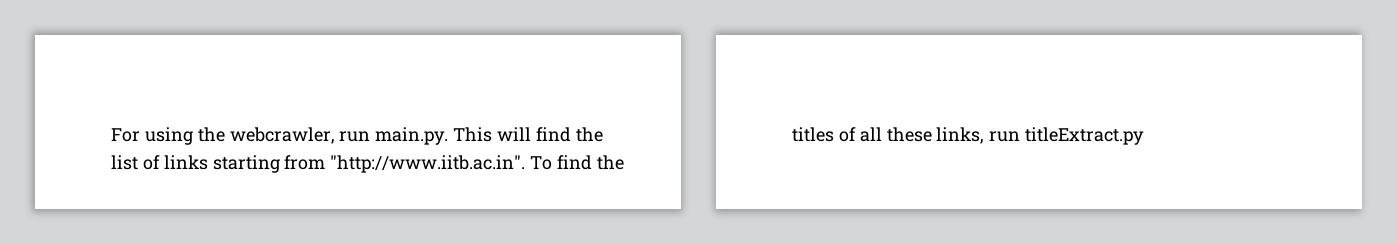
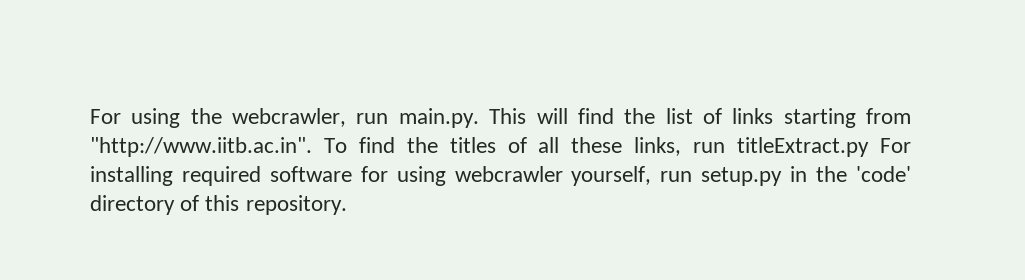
- For using the webcrawler, run main.py. This will find the list of links starting from "http://www.iitb.ac.in". To find the titles of all these links, run titleExtract.py
+ For using the webcrawler, run main.py. This will find the list of links starting from "http://www.iitb.ac.in". To find the titles of all these links, run titleExtract.py For installing required software for using webcrawler yourself, run setup.py in the 'code' directory of this repository.

